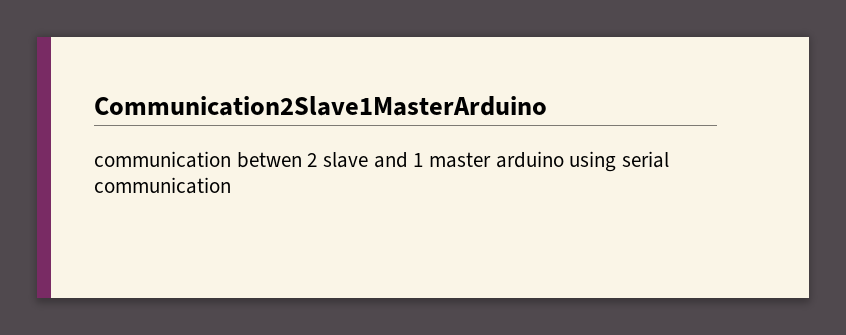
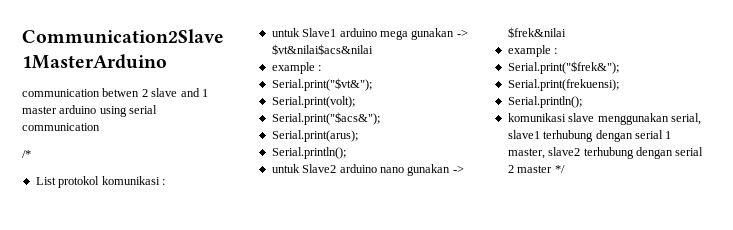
+ /*
+ List protokol komunikasi :
+ untuk Slave1 arduino mega gunakan -> $vt&nilai$acs&nilai
+ example :
+ Serial.print("$vt&");
+ Serial.print(volt);
+ Serial.print("$acs&");
+ Serial.print(arus);
+ Serial.println();
+ untuk Slave2 arduino nano gunakan -> $frek&nilai
+ example :
+ Serial.print("$frek&");
+ Serial.print(frekuensi);
+ Serial.println();
+ komunikasi slave menggunakan serial, slave1 terhubung dengan serial 1 master, slave2 terhubung dengan serial 2 master */

